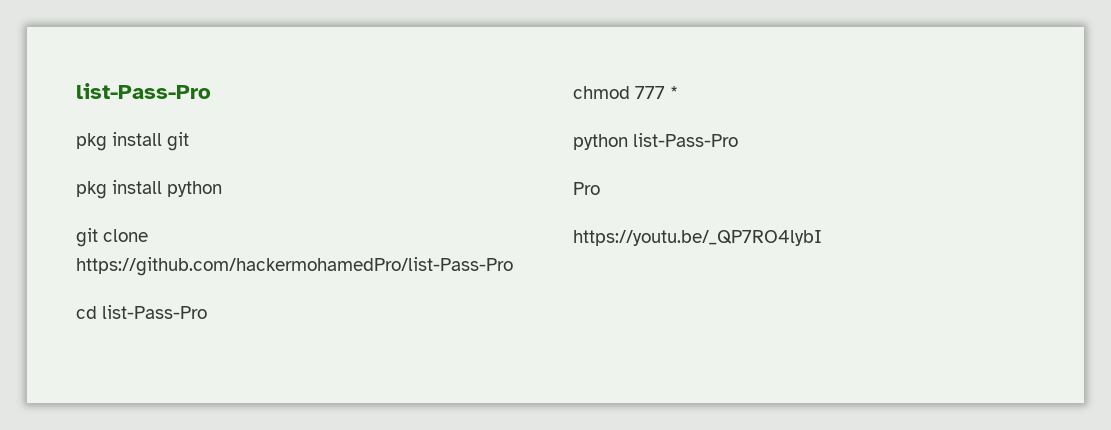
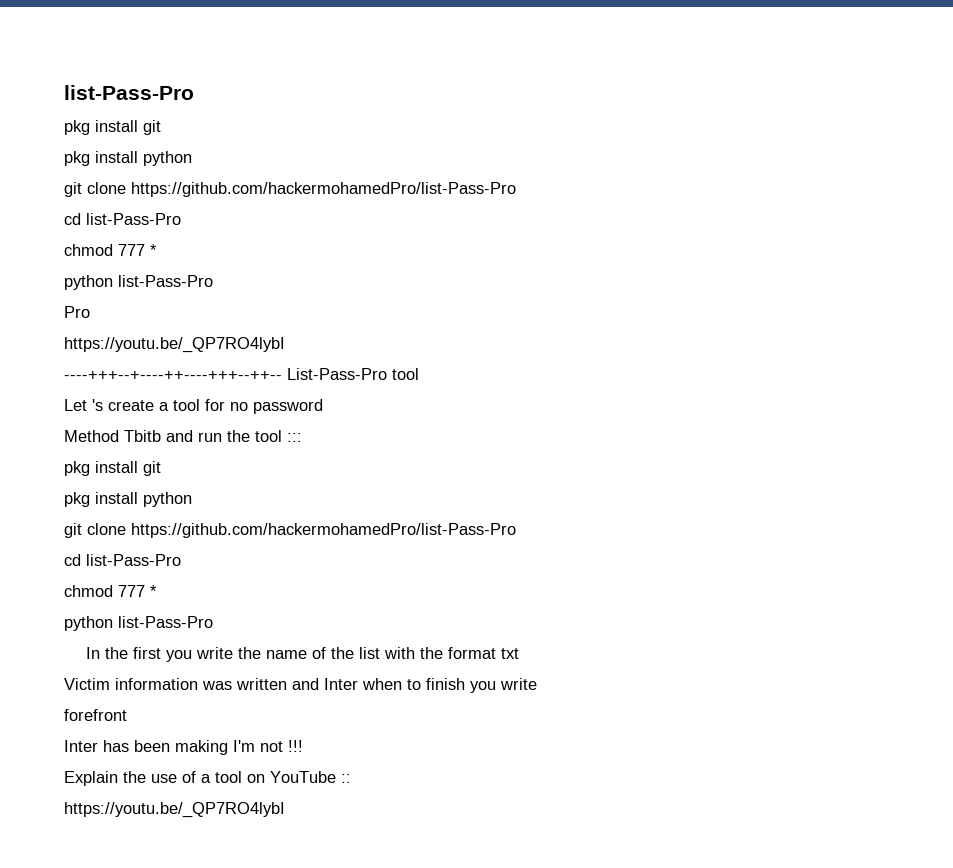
+ ----+++--+----++----+++--++-- List-Pass-Pro tool
+ Let 's create a tool for no password
+ Method Tbitb and run the tool :::
+ pkg install git
+ pkg install python
+ git clone https://github.com/hackermohamedPro/list-Pass-Pro
+ cd list-Pass-Pro
+ chmod 777 *
+ python list-Pass-Pro
+ In the first you write the name of the list with the format txt
+ Victim information was written and Inter when to finish you write
+ forefront
+ Inter has been making I'm not !!!
+ Explain the use of a tool on YouTube ::
+ https://youtu.be/_QP7RO4lybI

